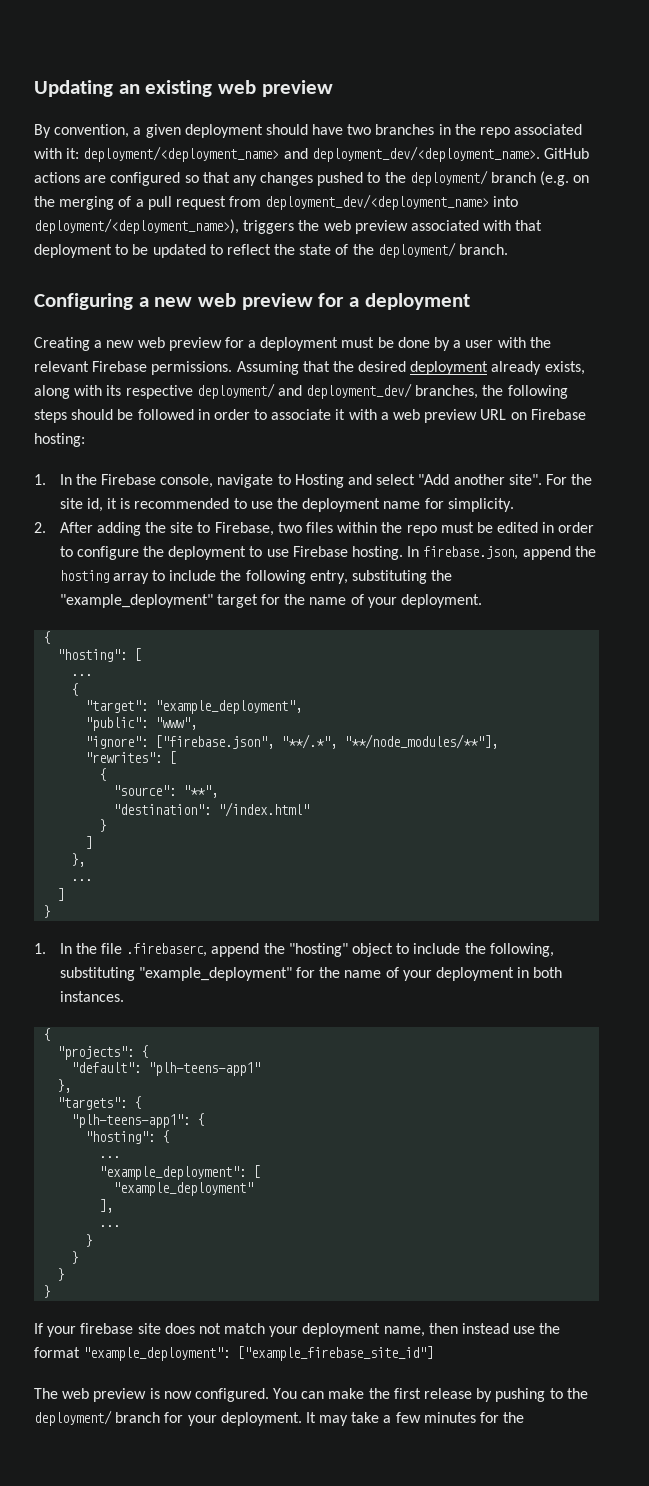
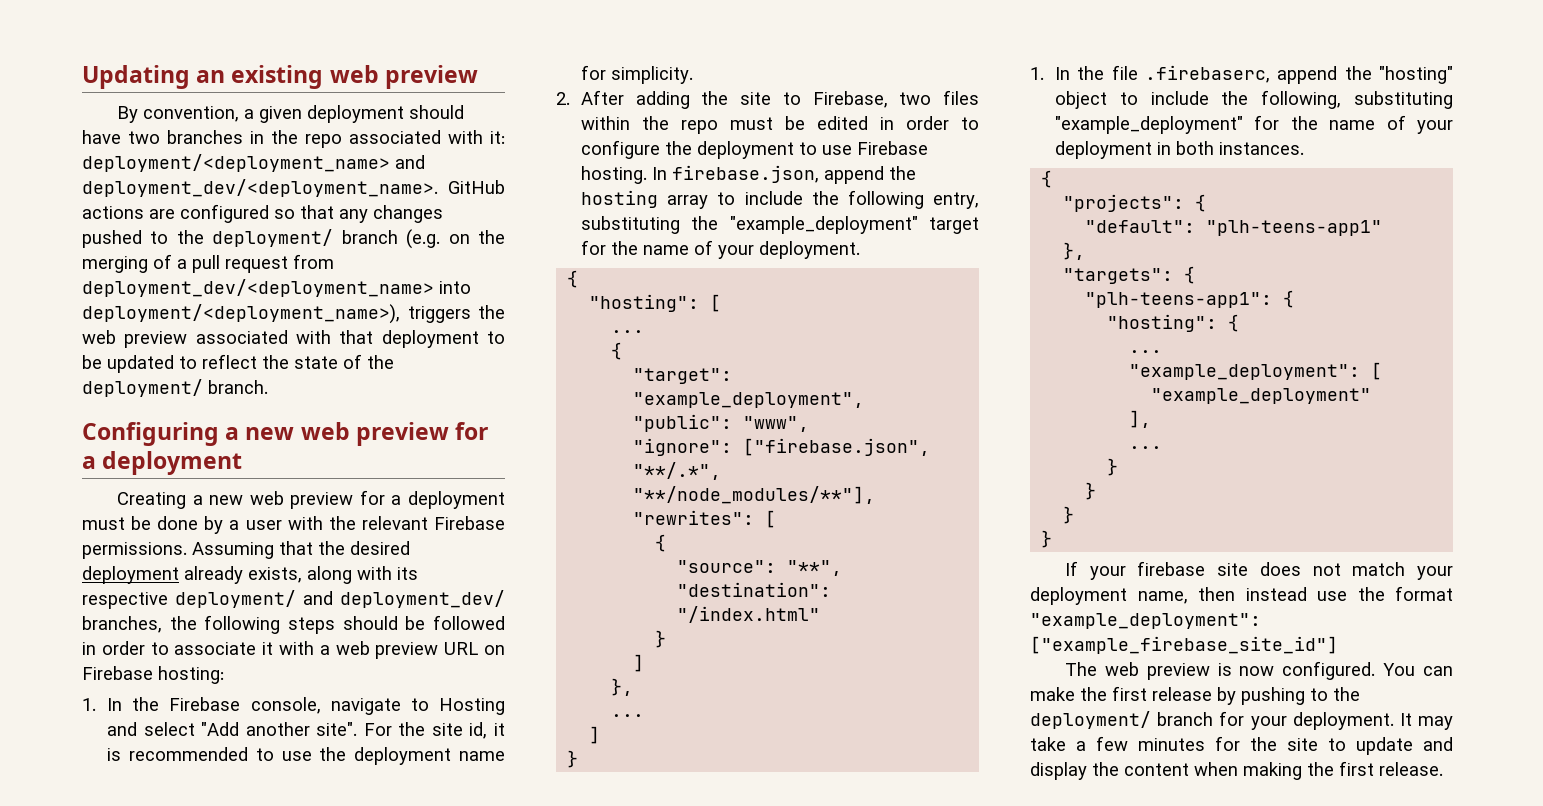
- It may take a few minutes for the
+ It may take a few minutes for the site to update and display the content when making the first release.

